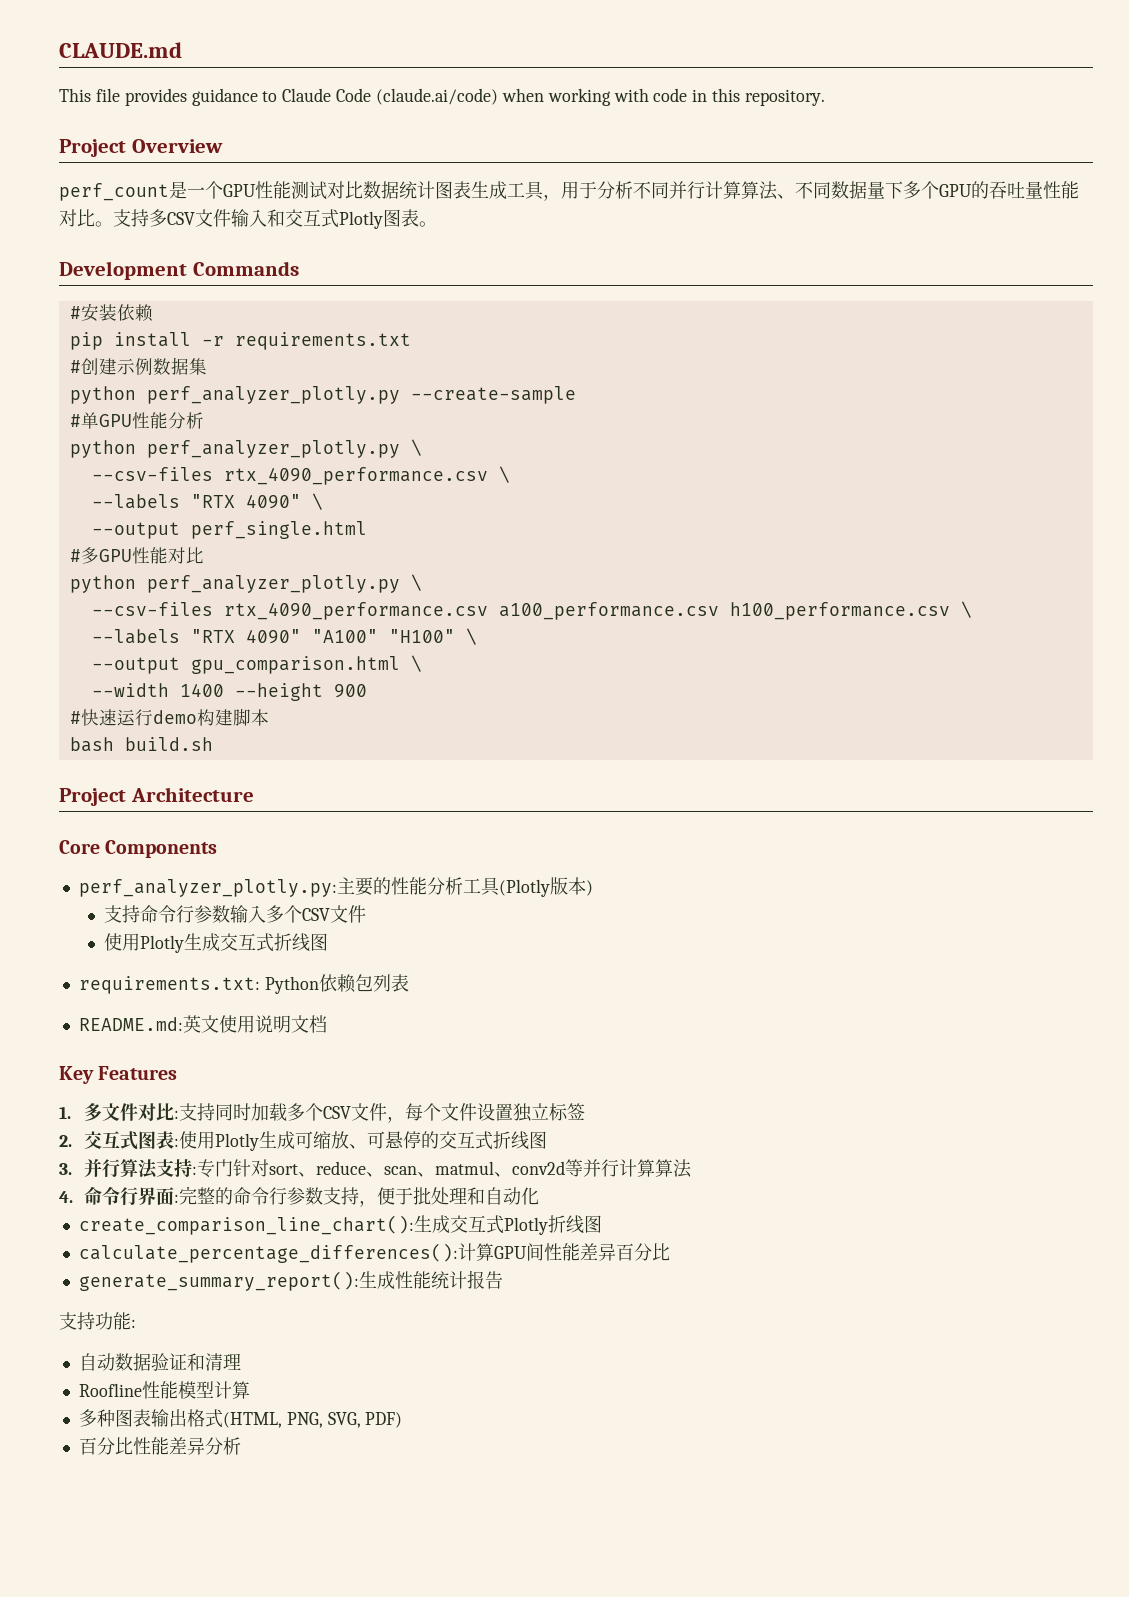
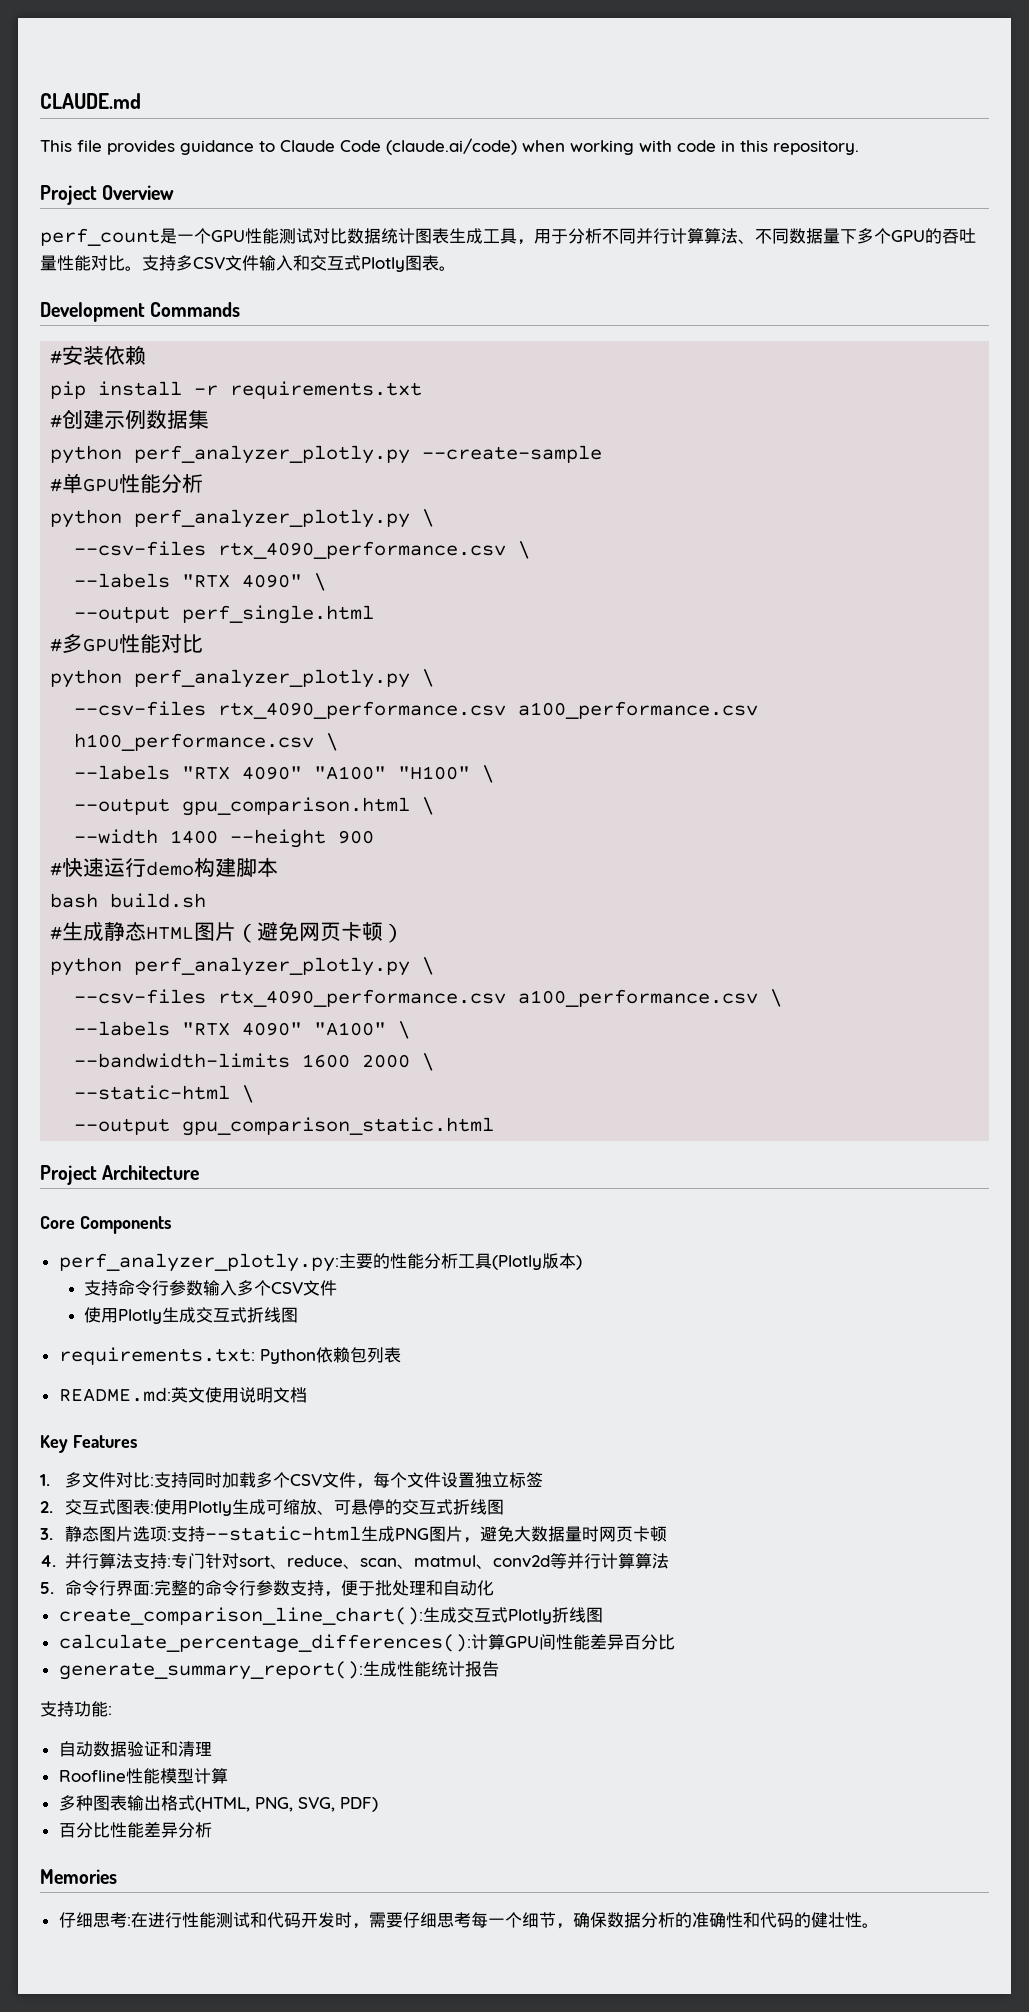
+ #生成静态HTML图片（避免网页卡顿）
+ python perf_analyzer_plotly.py \
+ --csv-files rtx_4090_performance.csv a100_performance.csv \
+ --labels "RTX 4090" "A100" \
+ --bandwidth-limits 1600 2000 \
+ --static-html \
+ --output gpu_comparison_static.html
- 3.并行算法支持:专门针对sort、reduce、scan、matmul、conv2d等并行计算算法
+ 3.静态图片选项:支持--static-html生成PNG图片，避免大数据量时网页卡顿
+ 4.并行算法支持:专门针对sort、reduce、scan、matmul、conv2d等并行计算算法
- 4.命令行界面:完整的命令行参数支持，便于批处理和自动化
+ 5.命令行界面:完整的命令行参数支持，便于批处理和自动化
+ Memories
+ 仔细思考:在进行性能测试和代码开发时，需要仔细思考每一个细节，确保数据分析的准确性和代码的健壮性。

